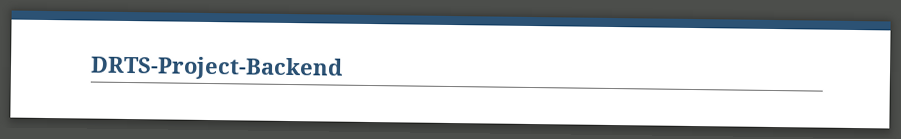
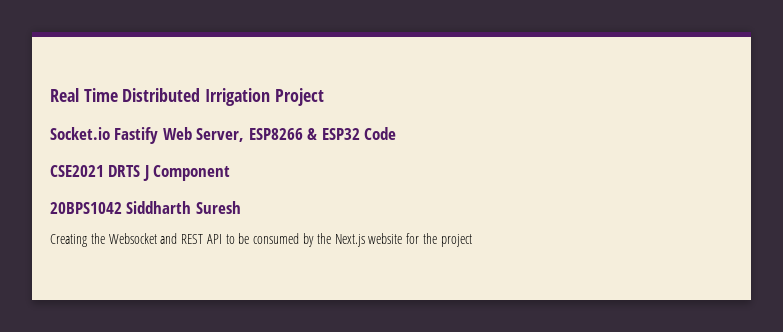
- DRTS-Project-Backend
+ Real Time Distributed Irrigation Project
+ Socket.io Fastify Web Server, ESP8266 & ESP32 Code
+ CSE2021 DRTS J Component
+ 20BPS1042 Siddharth Suresh
+ Creating the Websocket and REST API to be consumed by the Next.js website for the project

